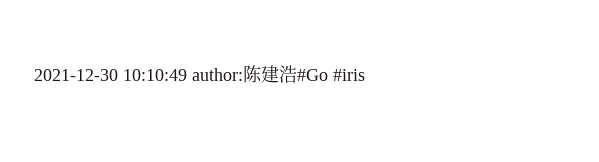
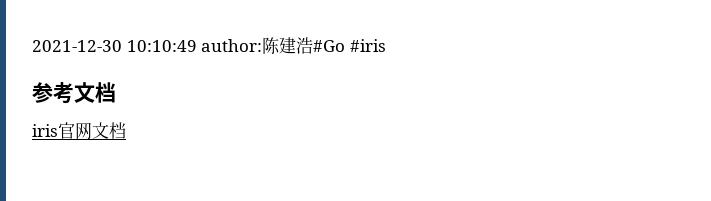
+ 参考文档
+ iris官网文档

